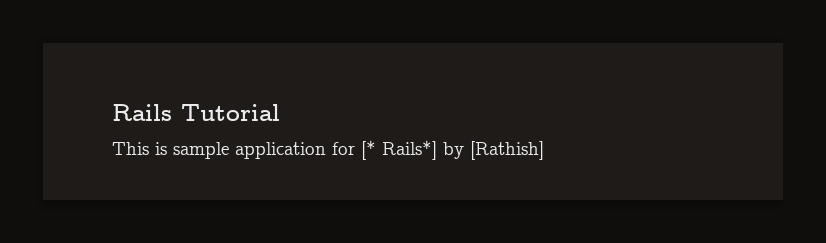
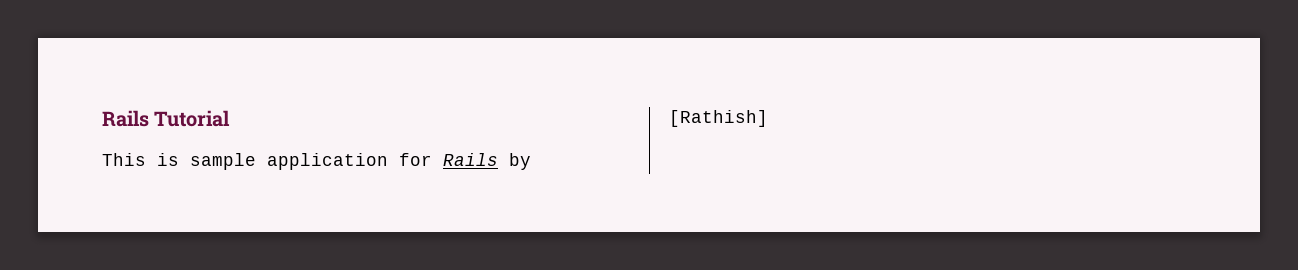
- This is sample application for [* Rails*] by [Rathish]
+ This is sample application for Rails by [Rathish]

